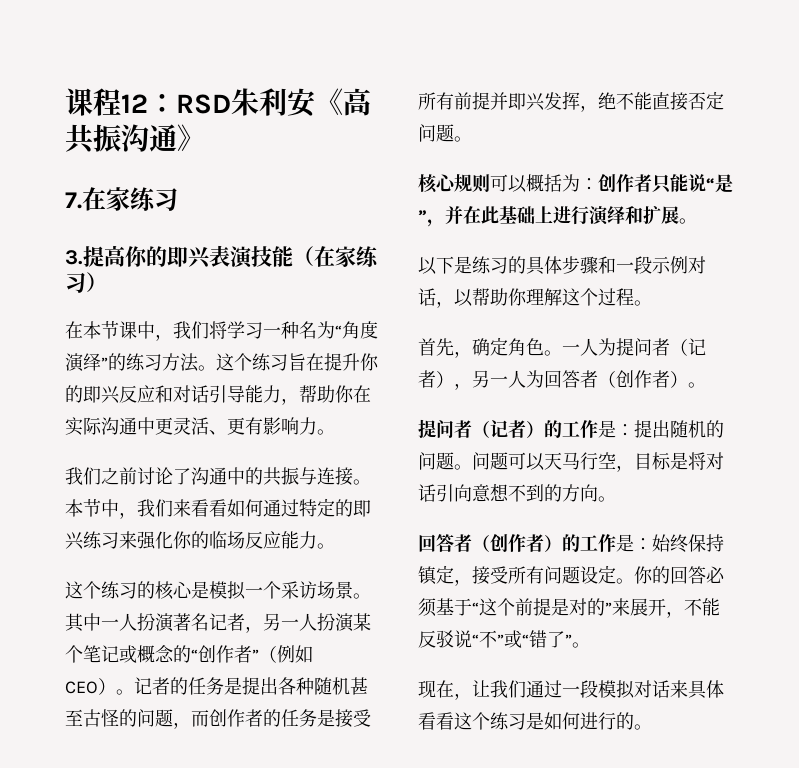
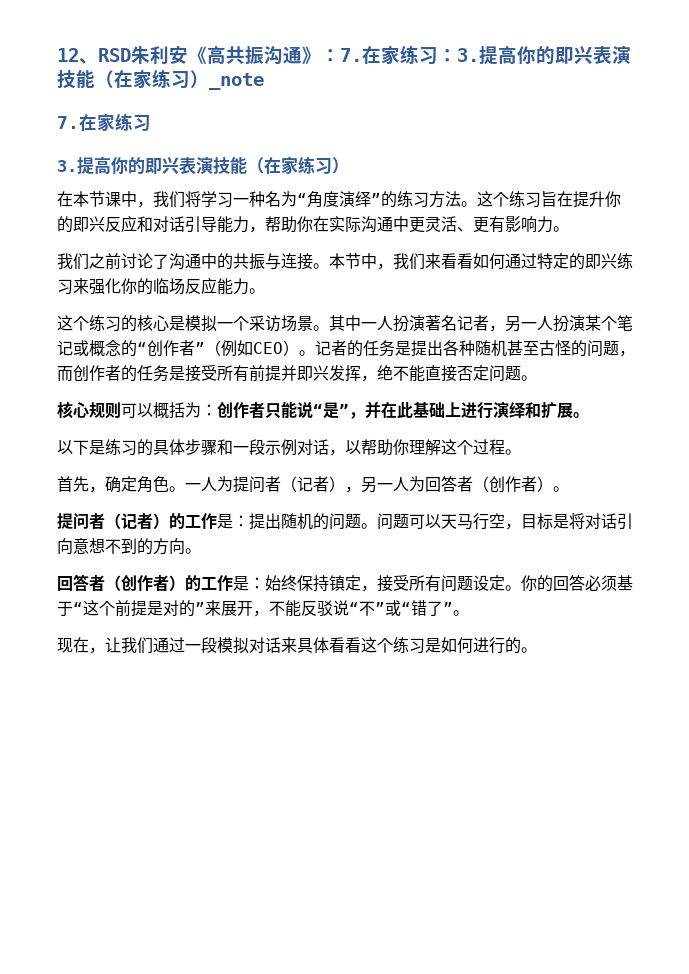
- 课程12：RSD朱利安《高共振沟通》
+ 12、RSD朱利安《高共振沟通》：7.在家练习：3.提高你的即兴表演技能（在家练习）_note

